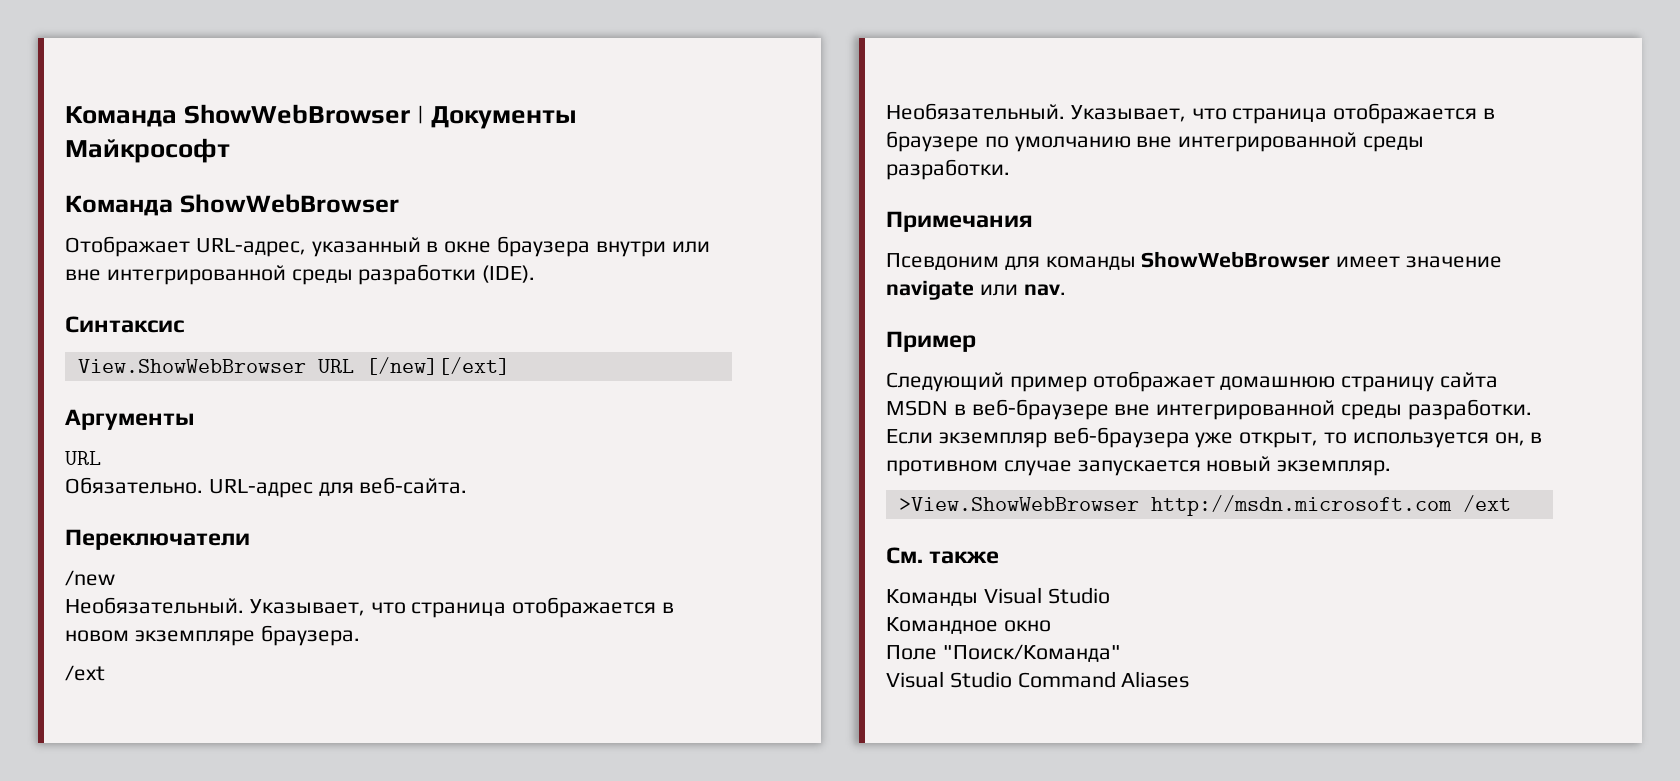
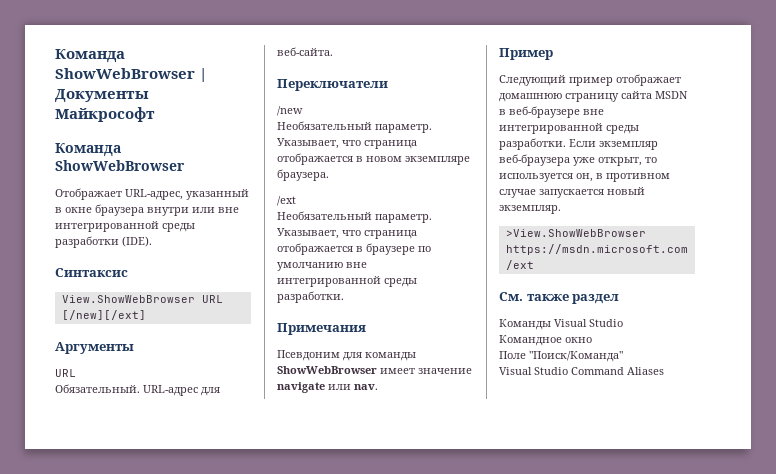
- Обязательно.
+ Обязательный.
  /new
- Необязательный.
+ Необязательный параметр.
  Указывает, что страница отображается в новом экземпляре браузера.
  /ext
- Необязательный.
+ Необязательный параметр.
- >View.ShowWebBrowser http://msdn.microsoft.com /ext
+ >View.ShowWebBrowser https://msdn.microsoft.com /ext
- См. также
+ См. также раздел

